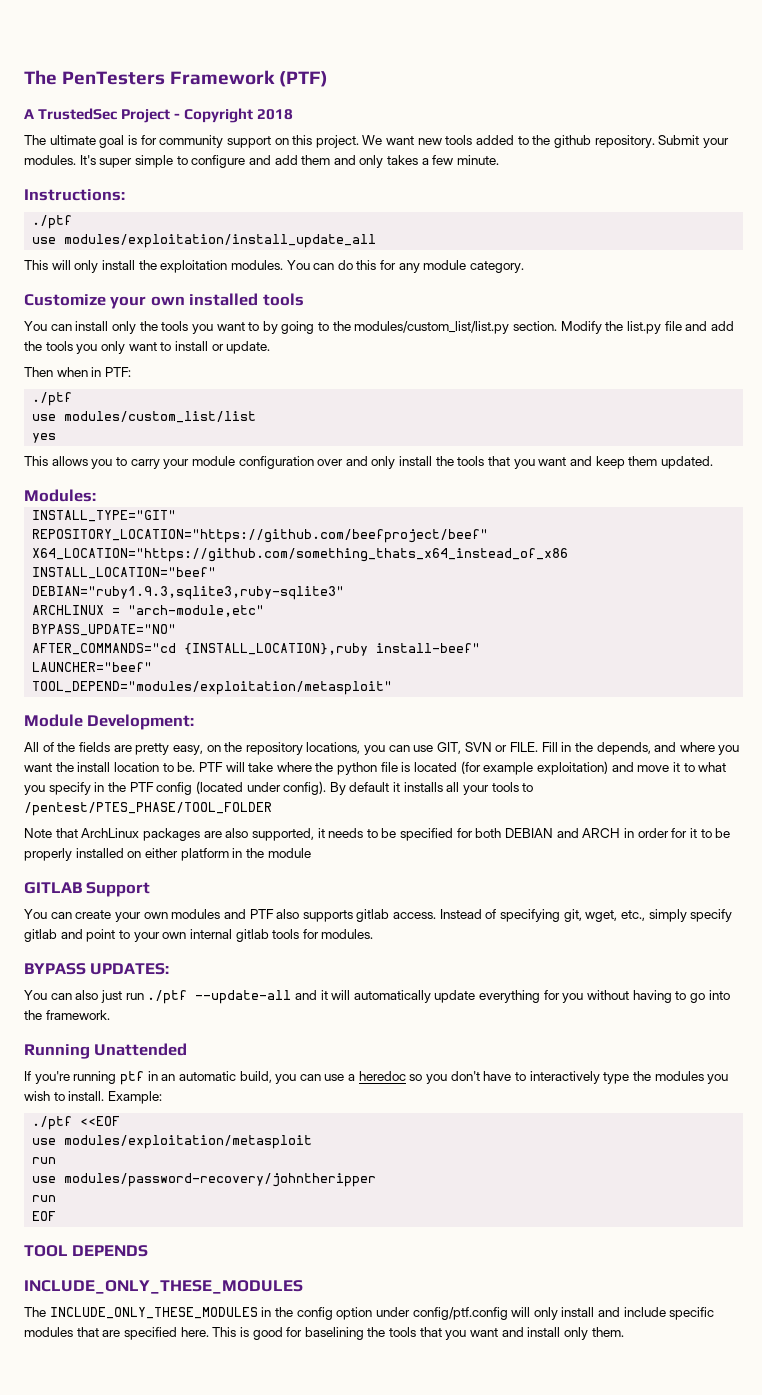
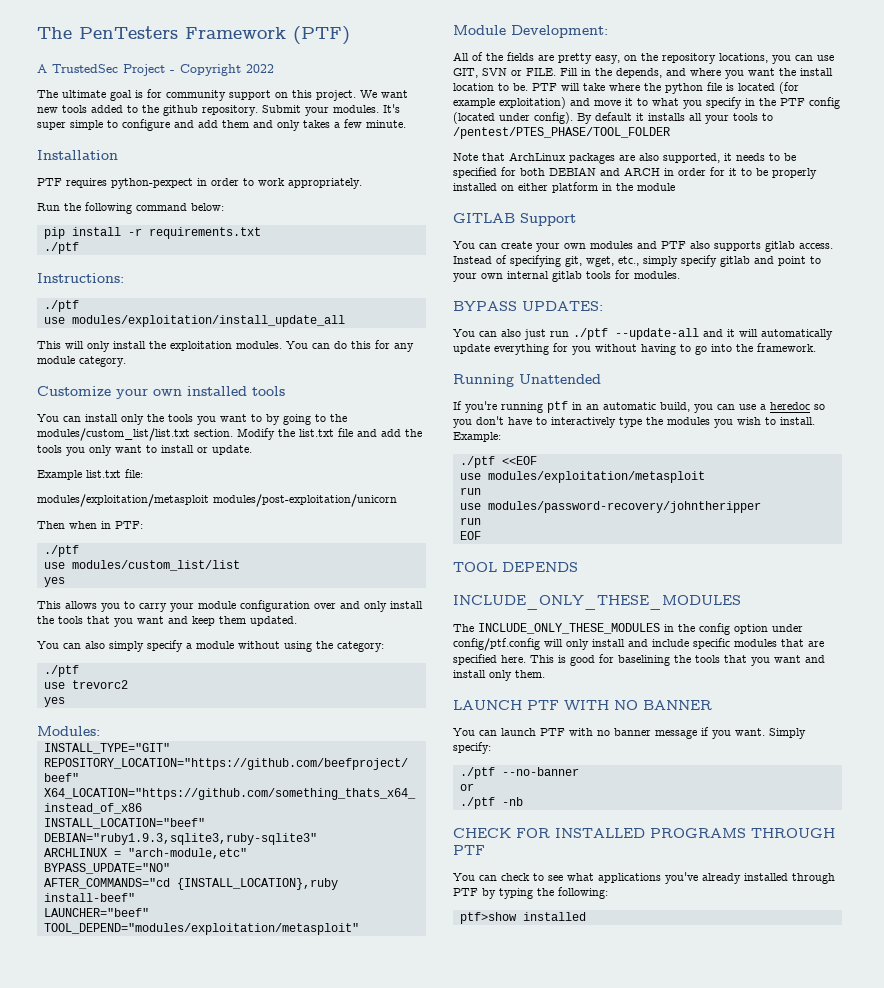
- A TrustedSec Project - Copyright 2018
+ A TrustedSec Project - Copyright 2022
+ Installation
+ PTF requires python-pexpect in order to work appropriately.
+ Run the following command below:
+ pip install -r requirements.txt
+ ./ptf
- You can install only the tools you want to by going to the modules/custom_list/list.py section.
+ You can install only the tools you want to by going to the modules/custom_list/list.txt section.
- Modify the list.py file and add the tools you only want to install or update.
+ Modify the list.txt file and add the tools you only want to install or update.
+ Example list.txt file:
+ modules/exploitation/metasploit modules/post-exploitation/unicorn
+ You can also simply specify a module without using the category:
+ ./ptf
+ use trevorc2
+ yes
+ LAUNCH PTF WITH NO BANNER
+ You can launch PTF with no banner message if you want. Simply specify:
+ ./ptf --no-banner
+ or
+ ./ptf -nb
+ CHECK FOR INSTALLED PROGRAMS THROUGH PTF
+ You can check to see what applications you've already installed through PTF by typing the following:
+ ptf>show installed

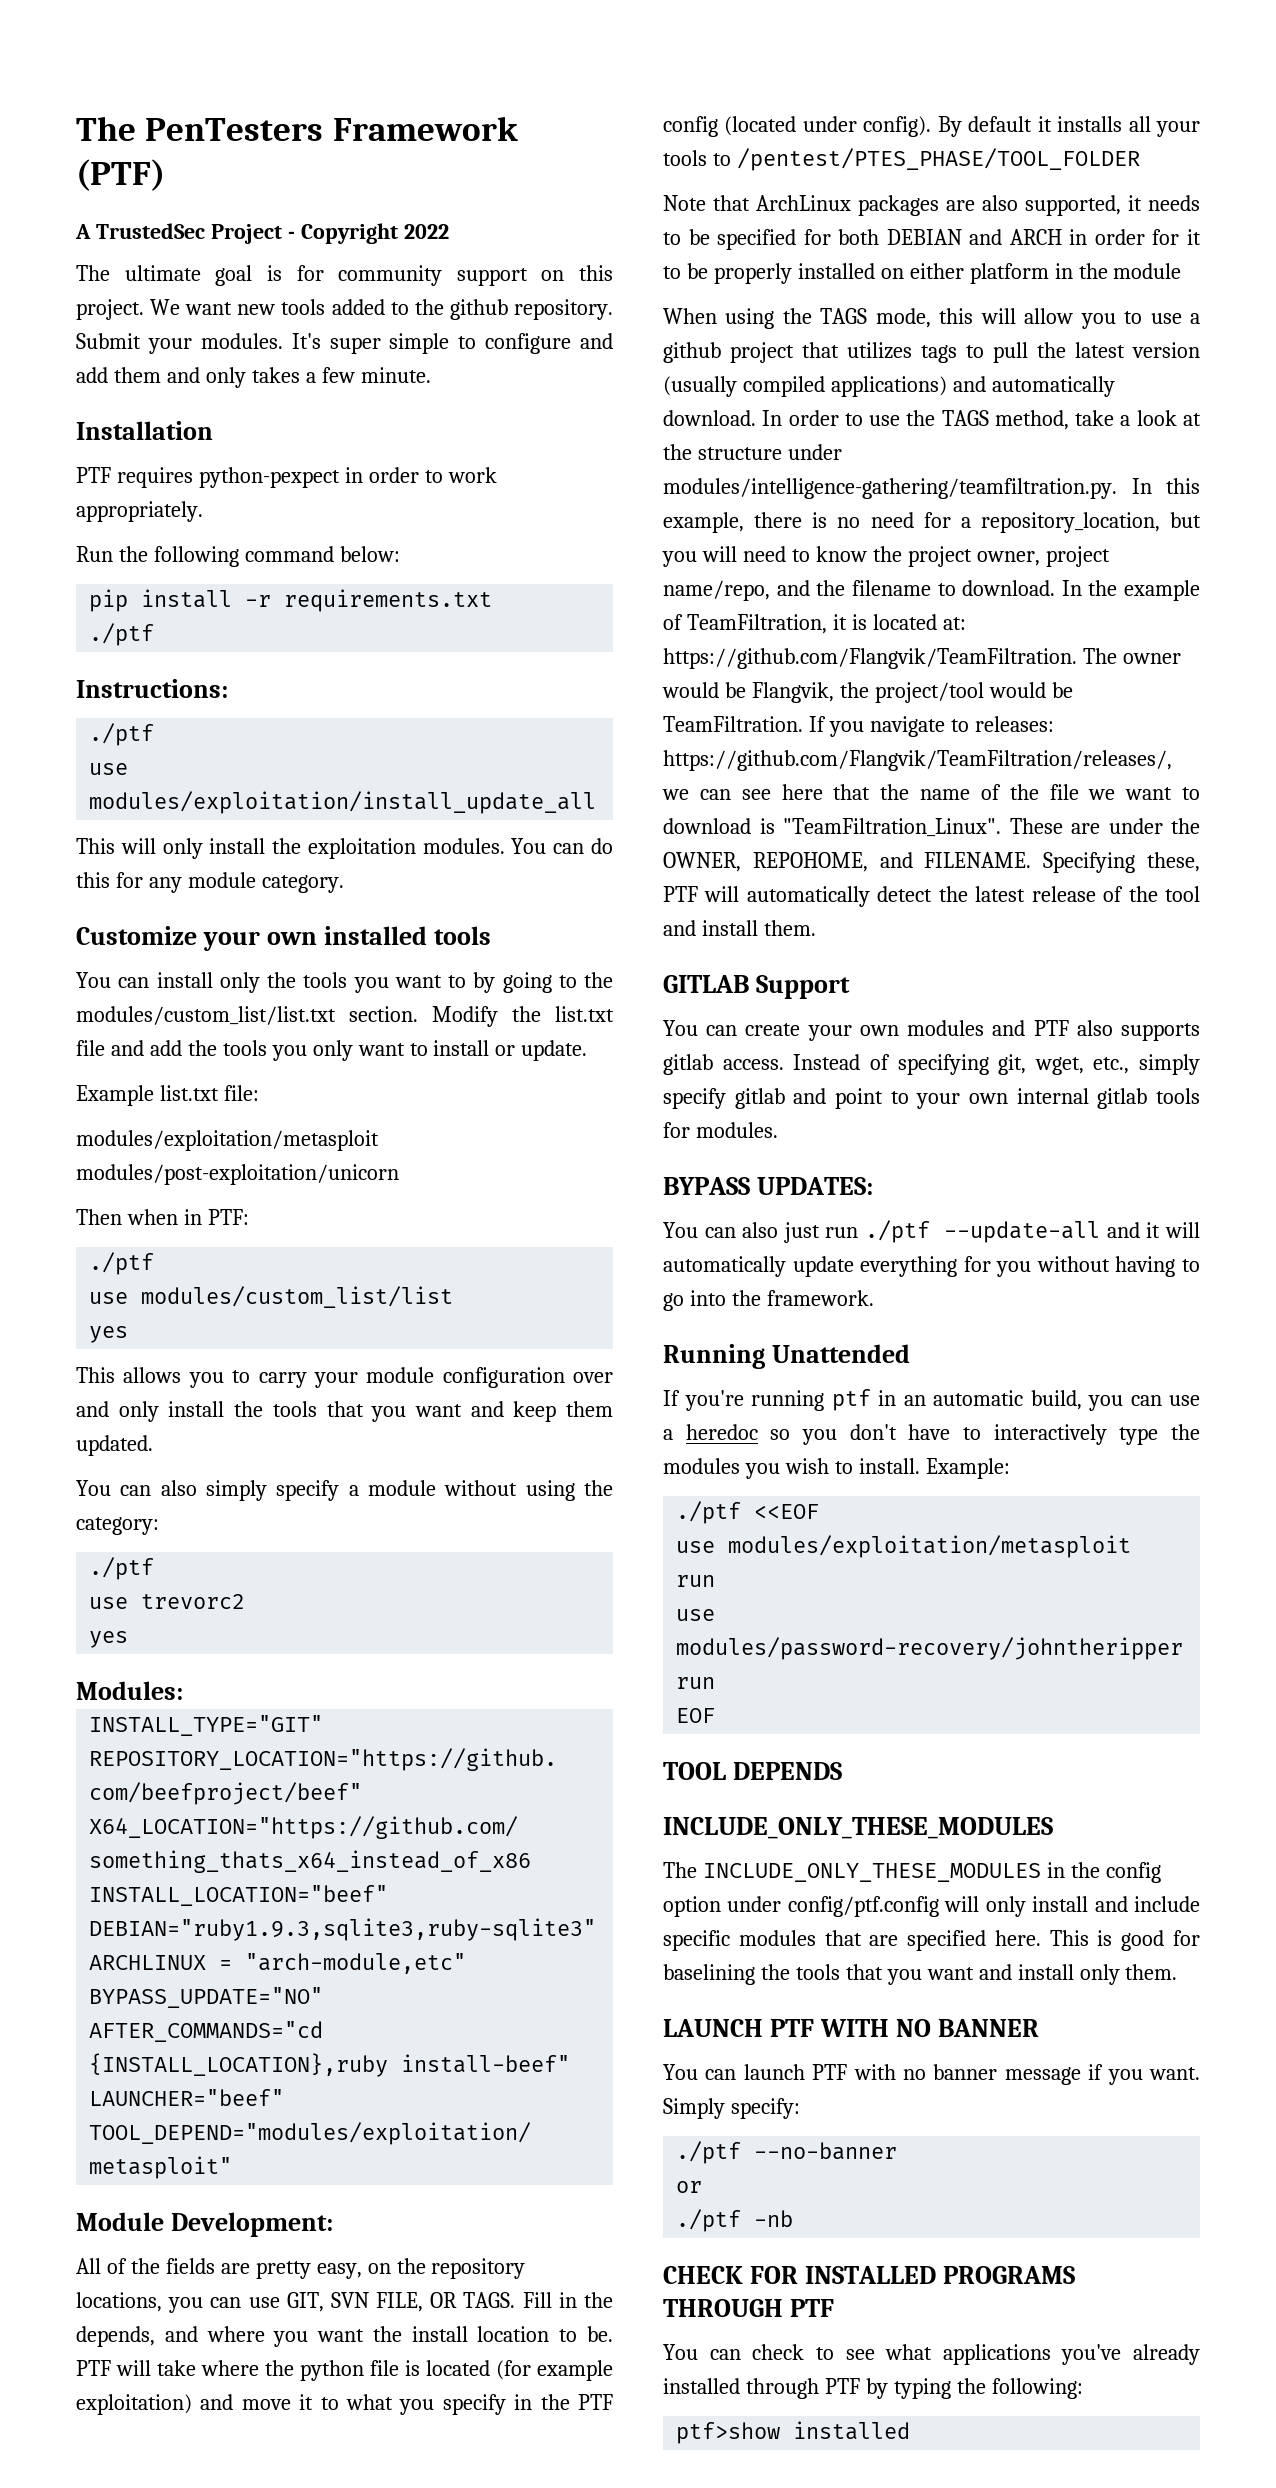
- All of the fields are pretty easy, on the repository locations, you can use GIT, SVN or FILE.
+ All of the fields are pretty easy, on the repository locations, you can use GIT, SVN FILE, OR TAGS.
+ When using the TAGS mode, this will allow you to use a github project that utilizes tags to pull the latest version (usually compiled applications) and automatically download. In order to use the TAGS method, take a look at the structure under modules/intelligence-gathering/teamfiltration.py. In this example, there is no need for a repository_location, but you will need to know the project owner, project name/repo, and the filename to download. In the example of TeamFiltration, it is located at: https://github.com/Flangvik/TeamFiltration. The owner would be Flangvik, the project/tool would be TeamFiltration. If you navigate to releases: https://github.com/Flangvik/TeamFiltration/releases/, we can see here that the name of the file we want to download is "TeamFiltration_Linux". These are under the OWNER, REPOHOME, and FILENAME. Specifying these, PTF will automatically detect the latest release of the tool and install them.

